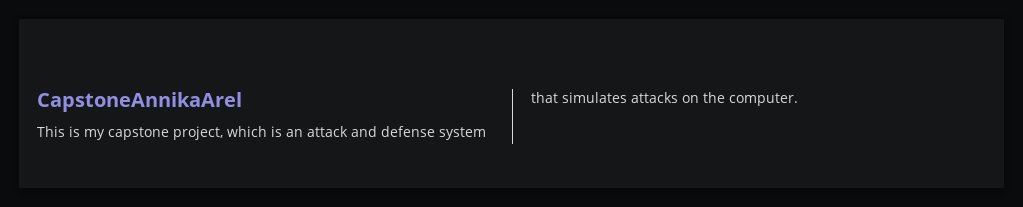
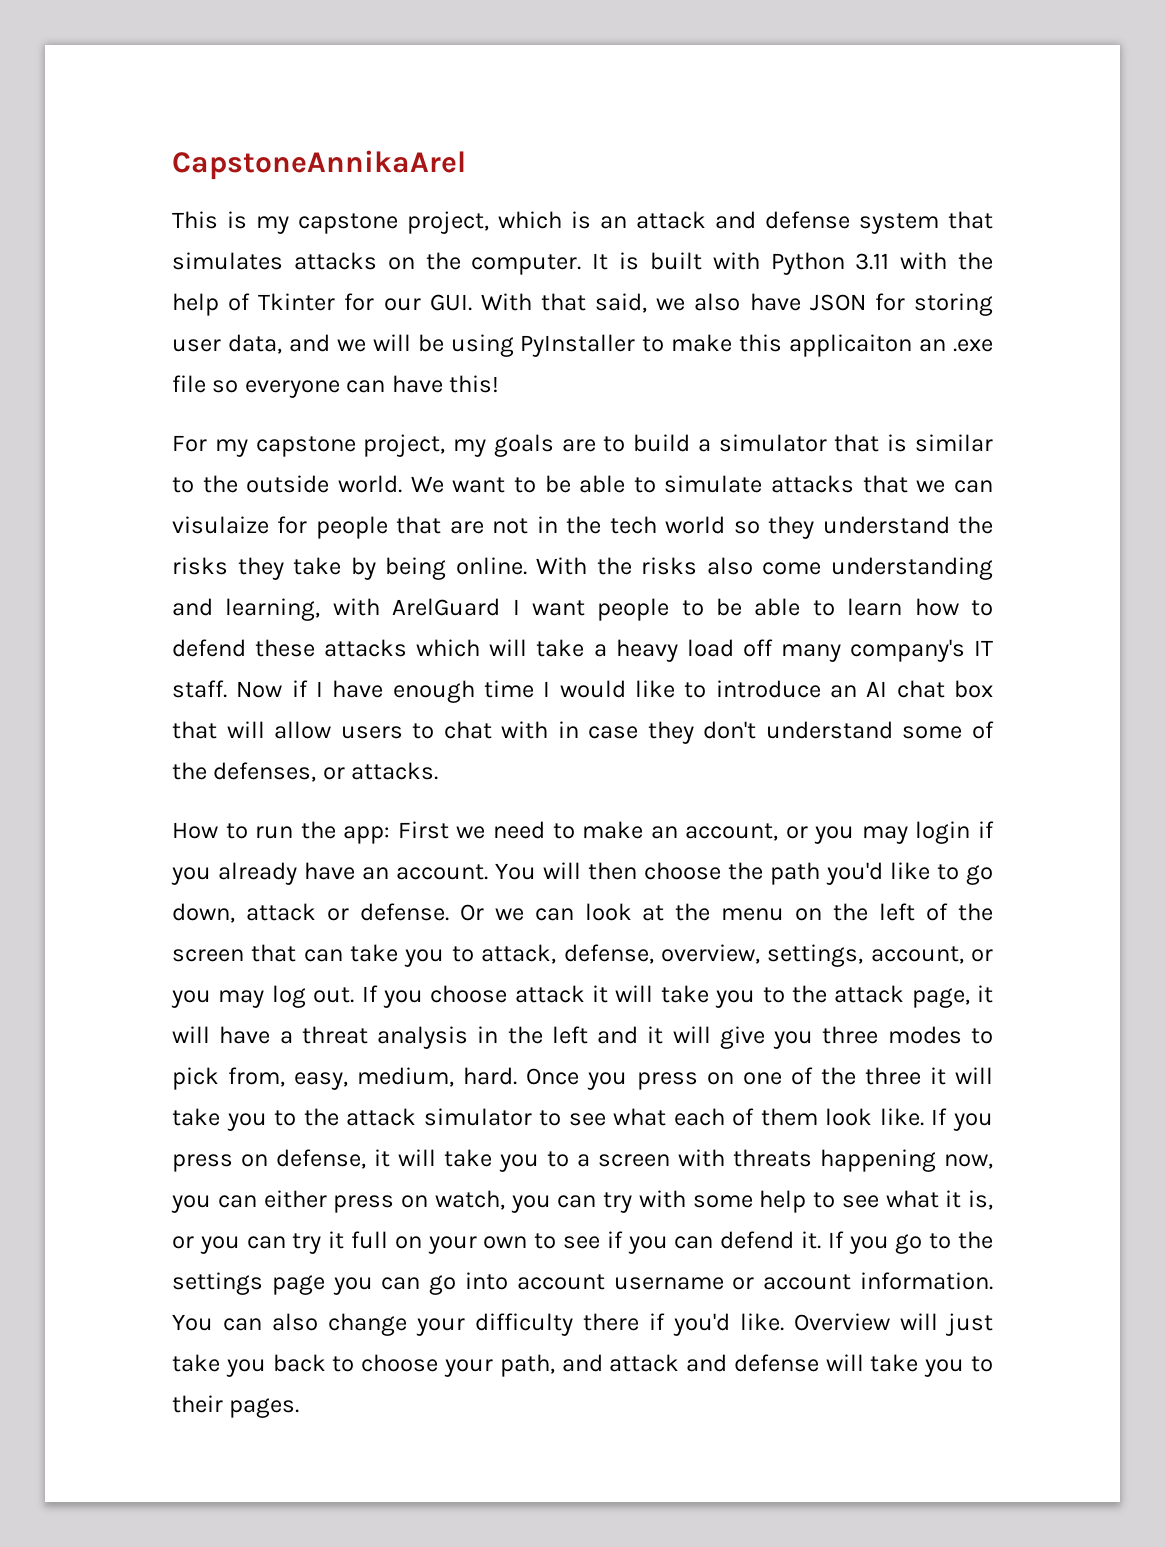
+ It is built with Python 3.11 with the help of Tkinter for our GUI. With that said, we also have JSON for storing user data, and we will be using PyInstaller to make this applicaiton an .exe file so everyone can have this!
+ For my capstone project, my goals are to build a simulator that is similar to the outside world. We want to be able to simulate attacks that we can visulaize for people that are not in the tech world so they understand the risks they take by being online. With the risks also come understanding and learning, with ArelGuard I want people to be able to learn how to defend these attacks which will take a heavy load off many company's IT staff. Now if I have enough time I would like to introduce an AI chat box that will allow users to chat with in case they don't understand some of the defenses, or attacks.
+ How to run the app: First we need to make an account, or you may login if you already have an account. You will then choose the path you'd like to go down, attack or defense. Or we can look at the menu on the left of the screen that can take you to attack, defense, overview, settings, account, or you may log out. If you choose attack it will take you to the attack page, it will have a threat analysis in the left and it will give you three modes to pick from, easy, medium, hard. Once you press on one of the three it will take you to the attack simulator to see what each of them look like. If you press on defense, it will take you to a screen with threats happening now, you can either press on watch, you can try with some help to see what it is, or you can try it full on your own to see if you can defend it. If you go to the settings page you can go into account username or account information. You can also change your difficulty there if you'd like. Overview will just take you back to choose your path, and attack and defense will take you to their pages.

